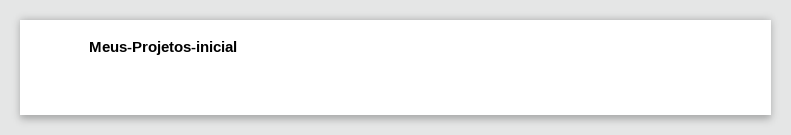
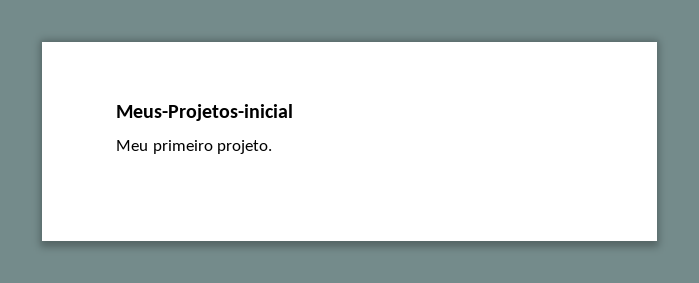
+ Meu primeiro projeto.

